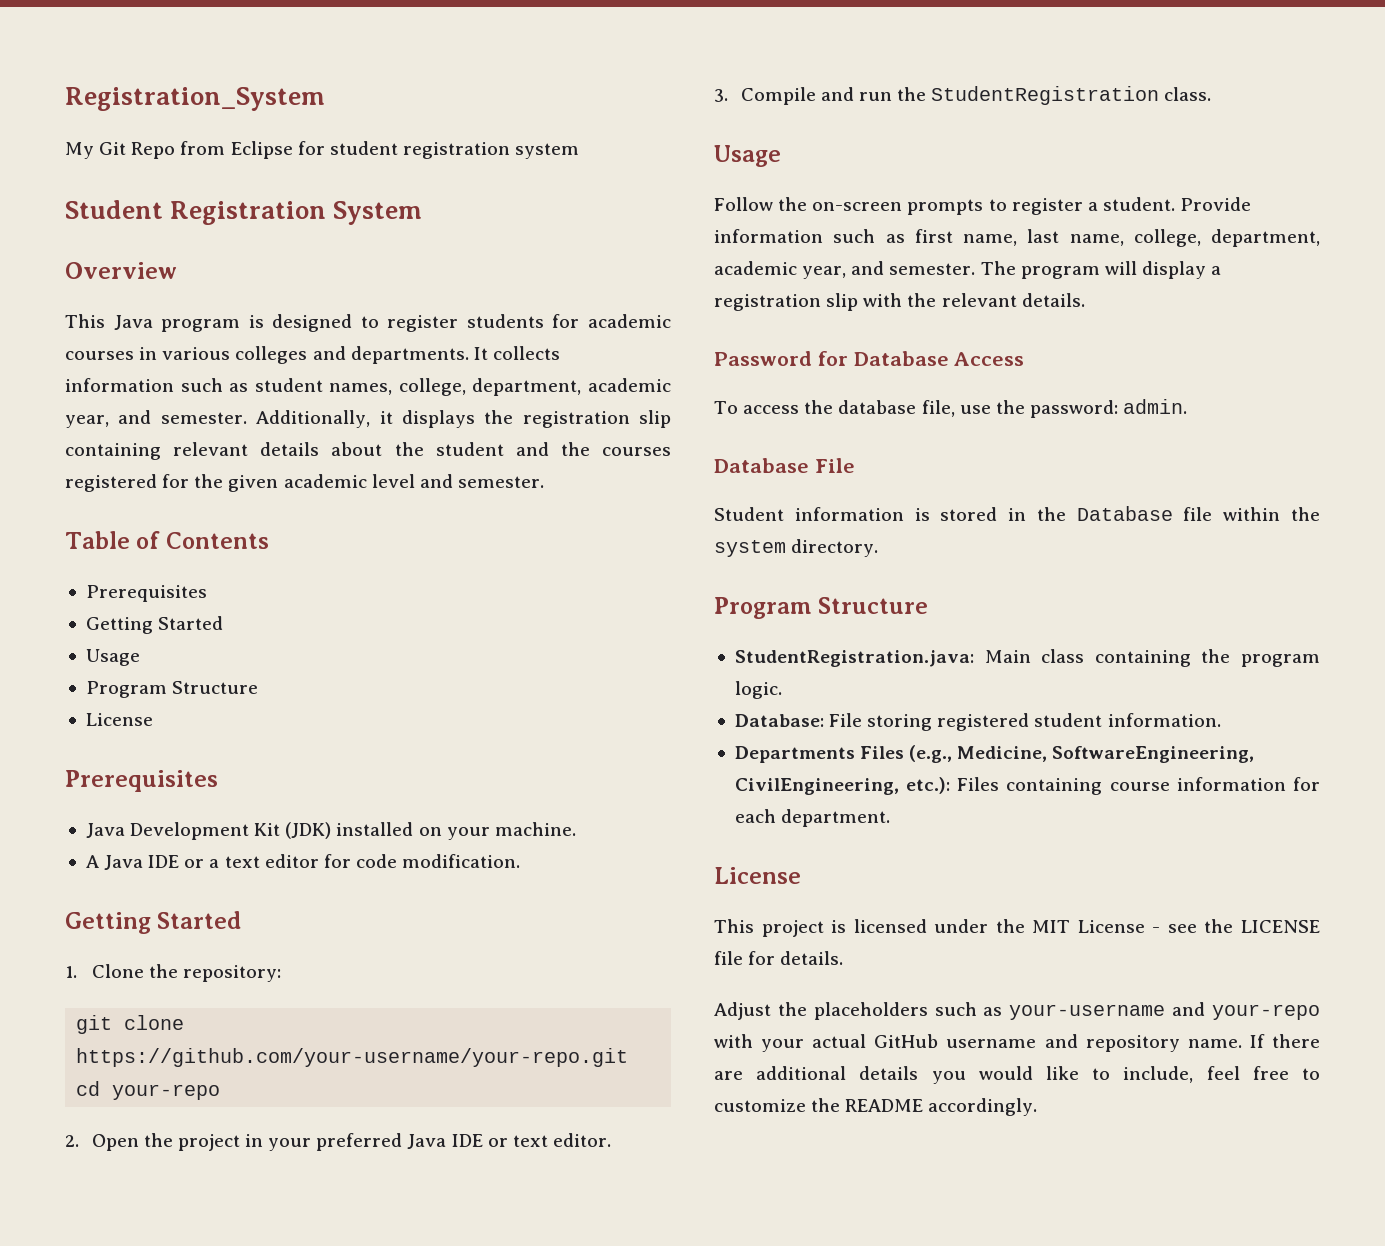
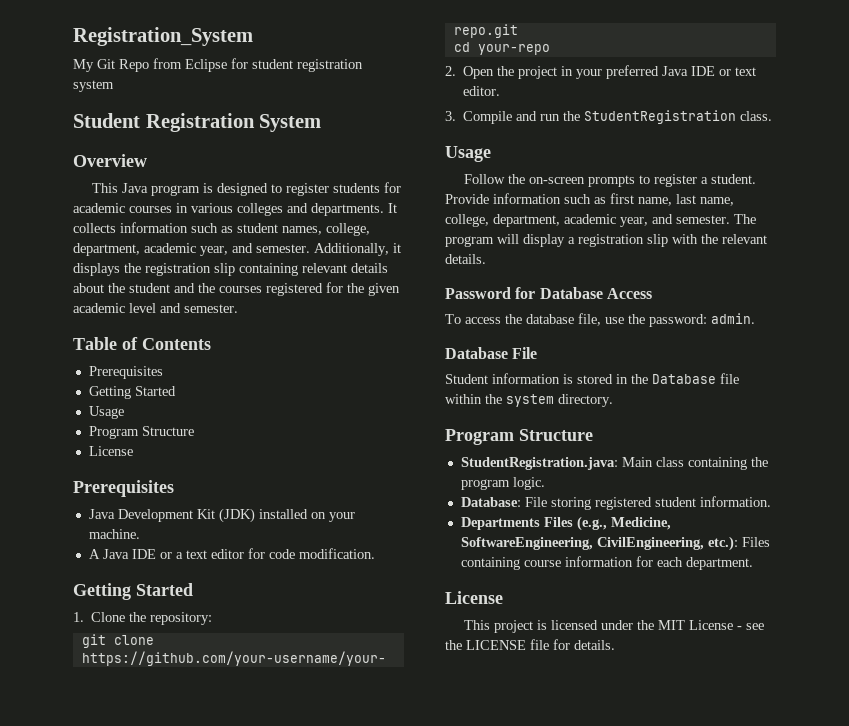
- Adjust the placeholders such as your-username and your-repo with your actual GitHub username and repository name. If there are additional details you would like to include, feel free to customize the README accordingly.

